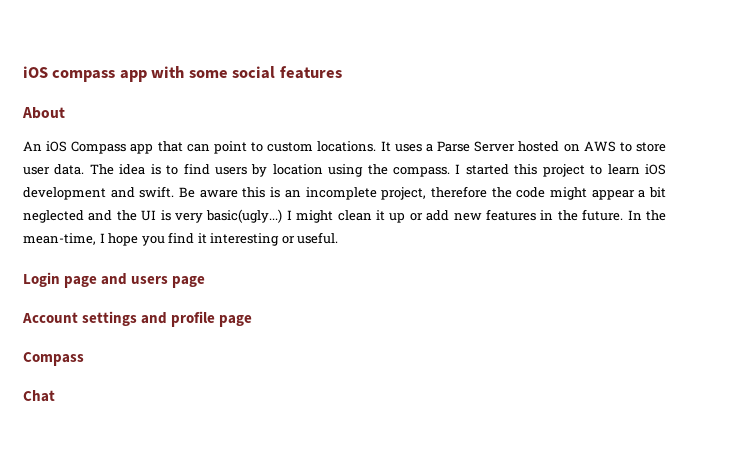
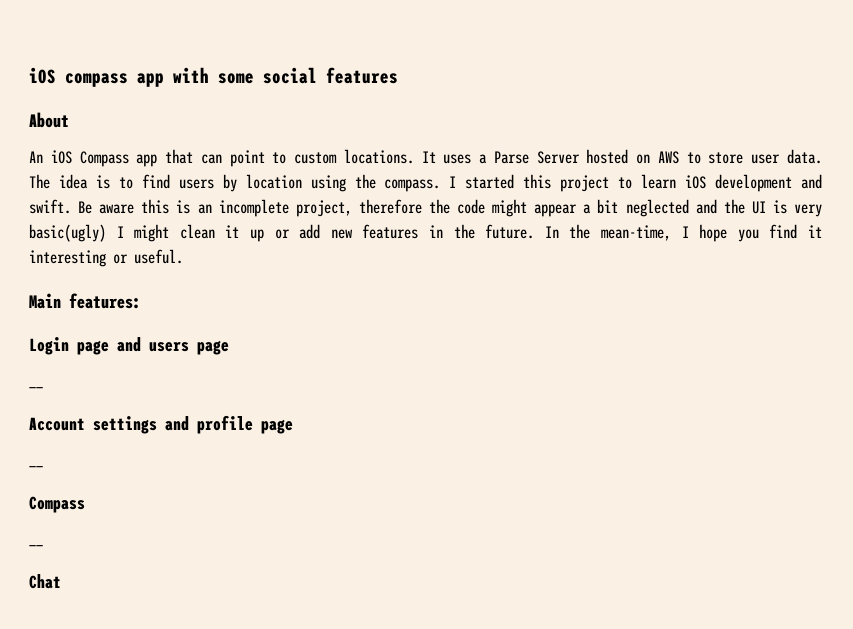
- Be aware this is an incomplete project, therefore the code might appear a bit neglected and the UI is very basic(ugly...) I might clean it up or add new features in the future.
+ Be aware this is an incomplete project, therefore the code might appear a bit neglected and the UI is very basic(ugly) I might clean it up or add new features in the future.
+ Main features:
  Login page and users page
+ __
  Account settings and profile page
+ __
  Compass
+ __

